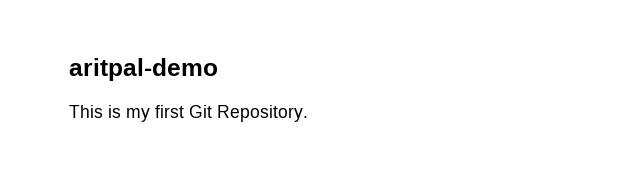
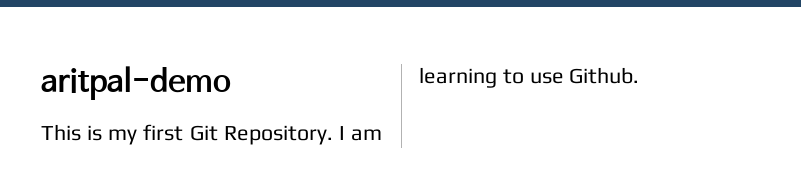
+ I am learning to use Github.

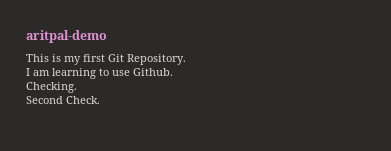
- This is my first Git Repository. I am learning to use Github.
+ This is my first Git Repository.
+ I am learning to use Github.
+ Checking.
+ Second Check.

